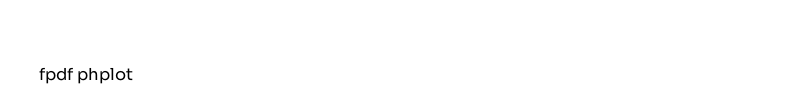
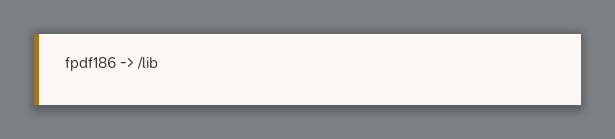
- fpdf phplot
+ fpdf186 -> /lib

